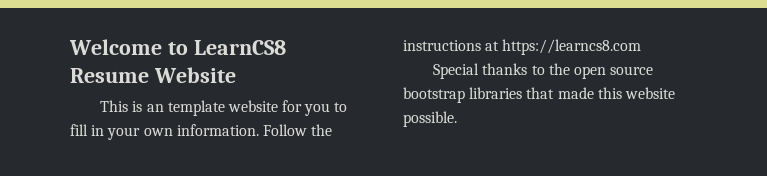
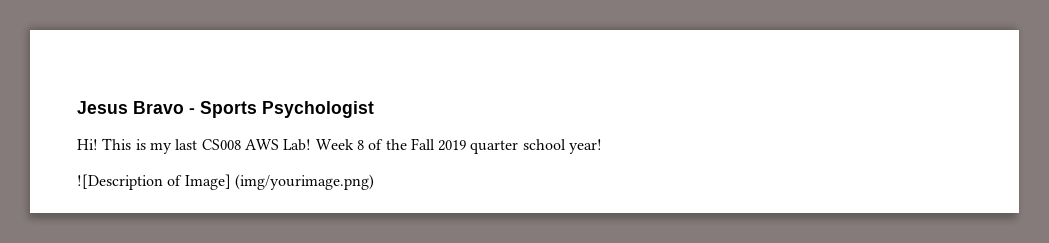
- Welcome to LearnCS8 Resume Website
- This is an template website for you to fill in your own information. Follow the instructions at https://learncs8.com
- Special thanks to the open source bootstrap libraries that made this website possible.
+ Jesus Bravo - Sports Psychologist
+ Hi! This is my last CS008 AWS Lab! Week 8 of the Fall 2019 quarter school year!
+ ![Description of Image] (img/yourimage.png)

